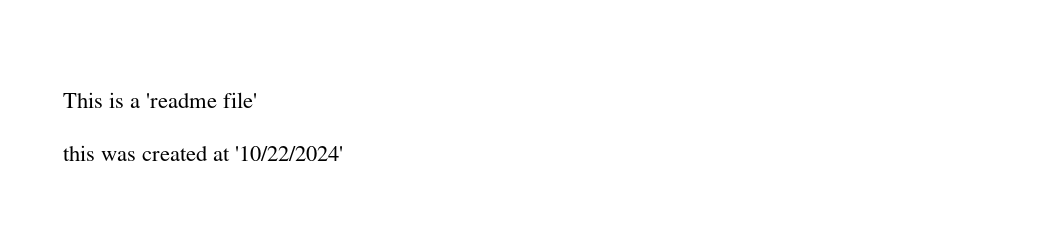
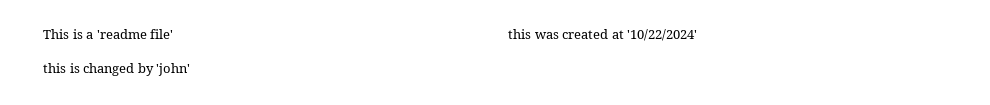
+ this is changed by 'john'

